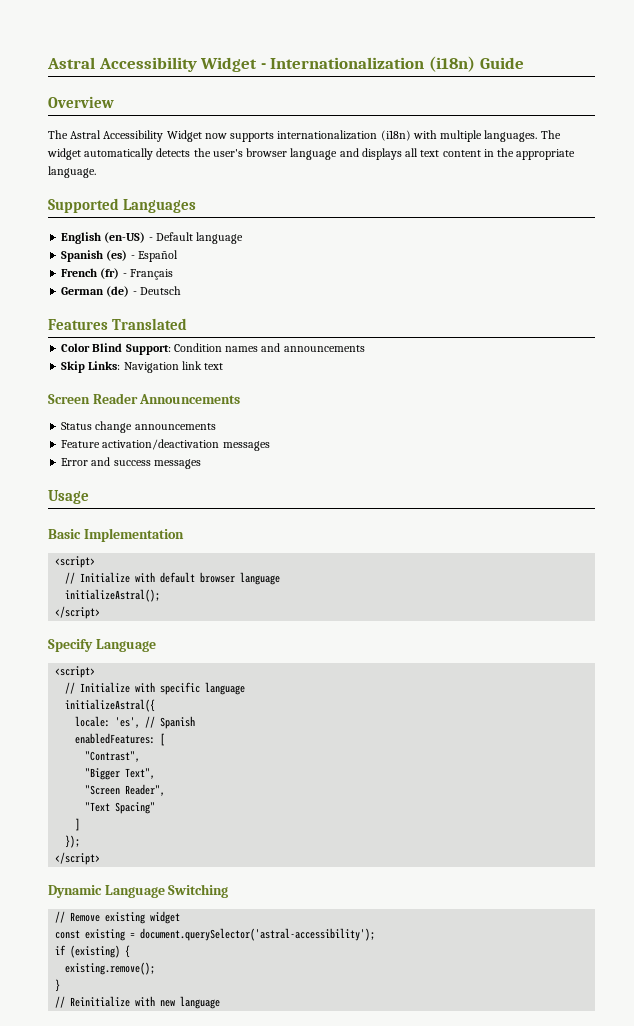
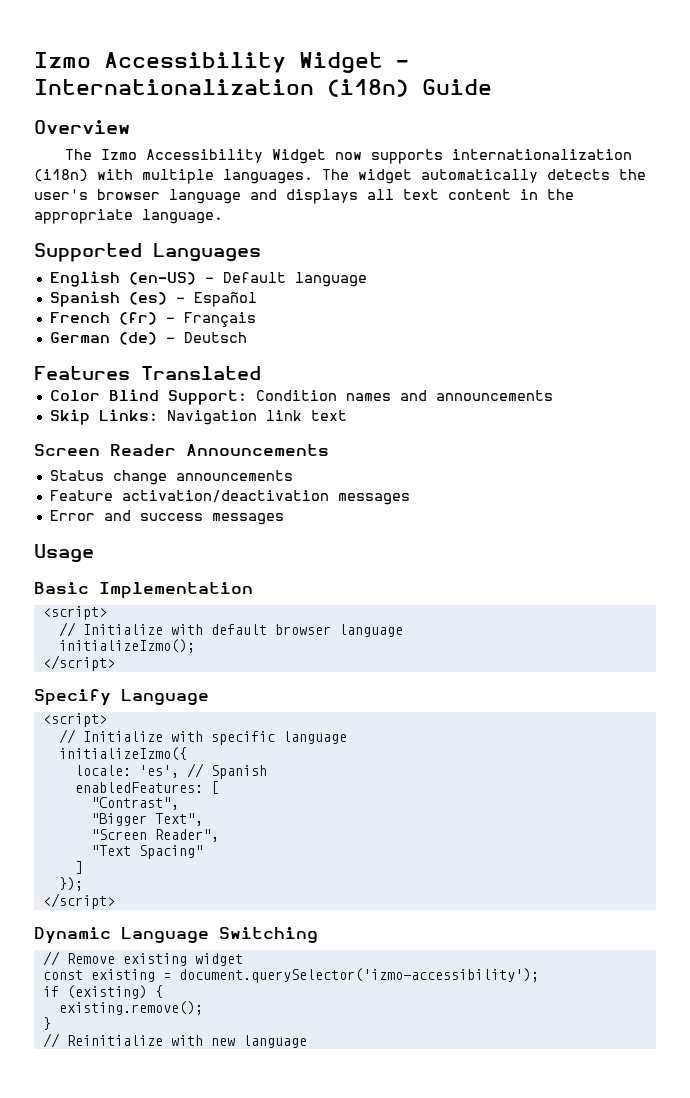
- Astral Accessibility Widget - Internationalization (i18n) Guide
+ Izmo Accessibility Widget - Internationalization (i18n) Guide
- The Astral Accessibility Widget now supports internationalization (i18n) with multiple languages.
+ The Izmo Accessibility Widget now supports internationalization (i18n) with multiple languages.
- initializeAstral();
+ initializeIzmo();
- initializeAstral({
+ initializeIzmo({
- const existing = document.querySelector('astral-accessibility');
+ const existing = document.querySelector('izmo-accessibility');

